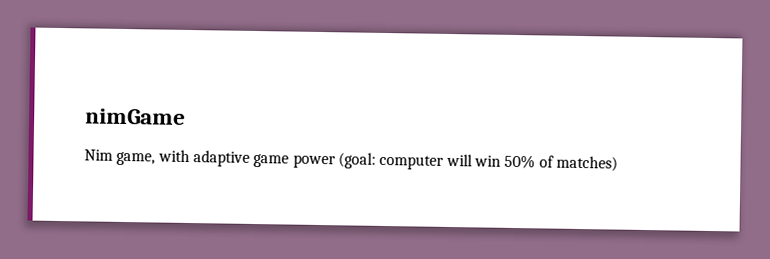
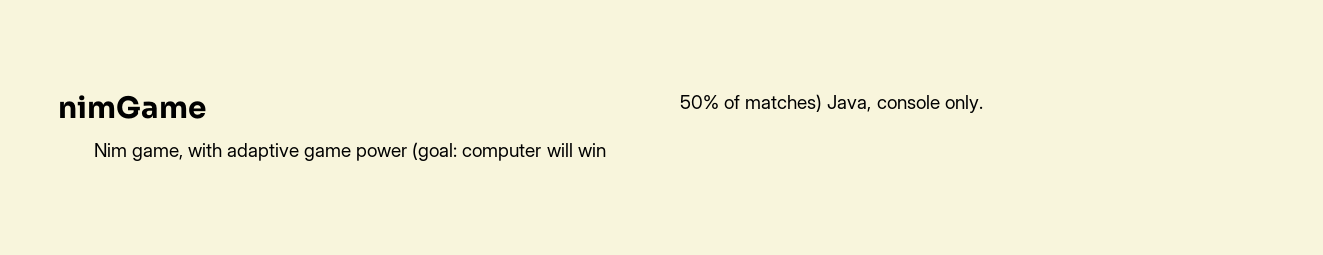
- Nim game, with adaptive game power (goal: computer will win 50% of matches)
+ Nim game, with adaptive game power (goal: computer will win 50% of matches) Java, console only.

